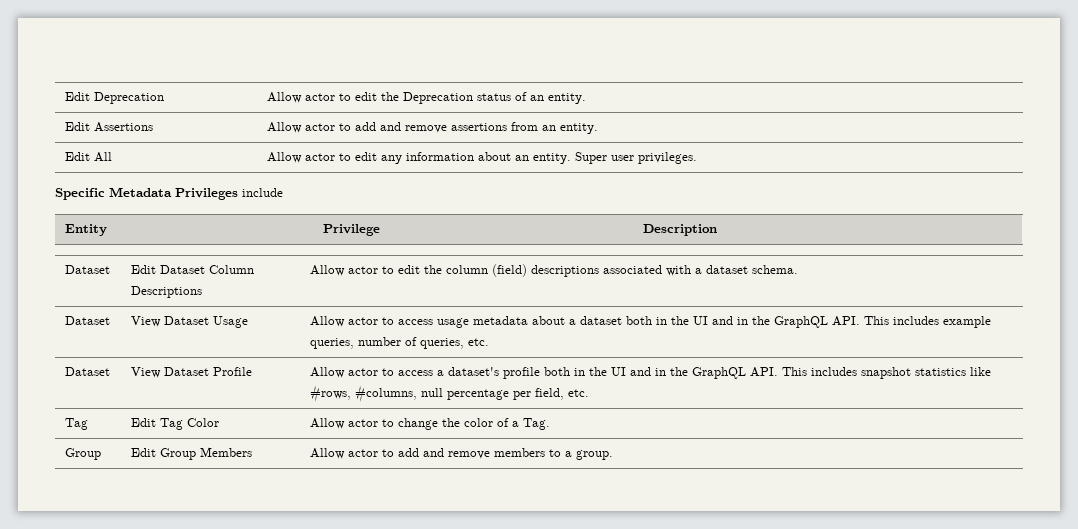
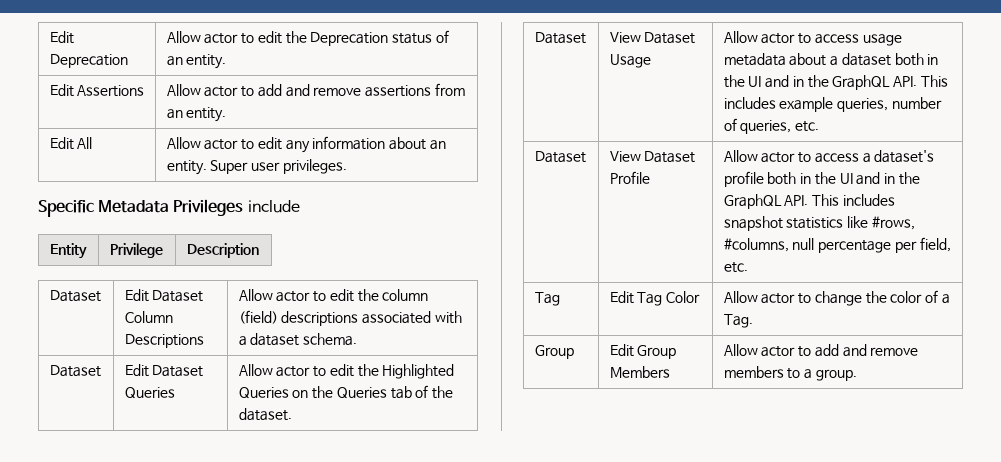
+ Dataset | Edit Dataset Queries | Allow actor to edit the Highlighted Queries on the Queries tab of the dataset.

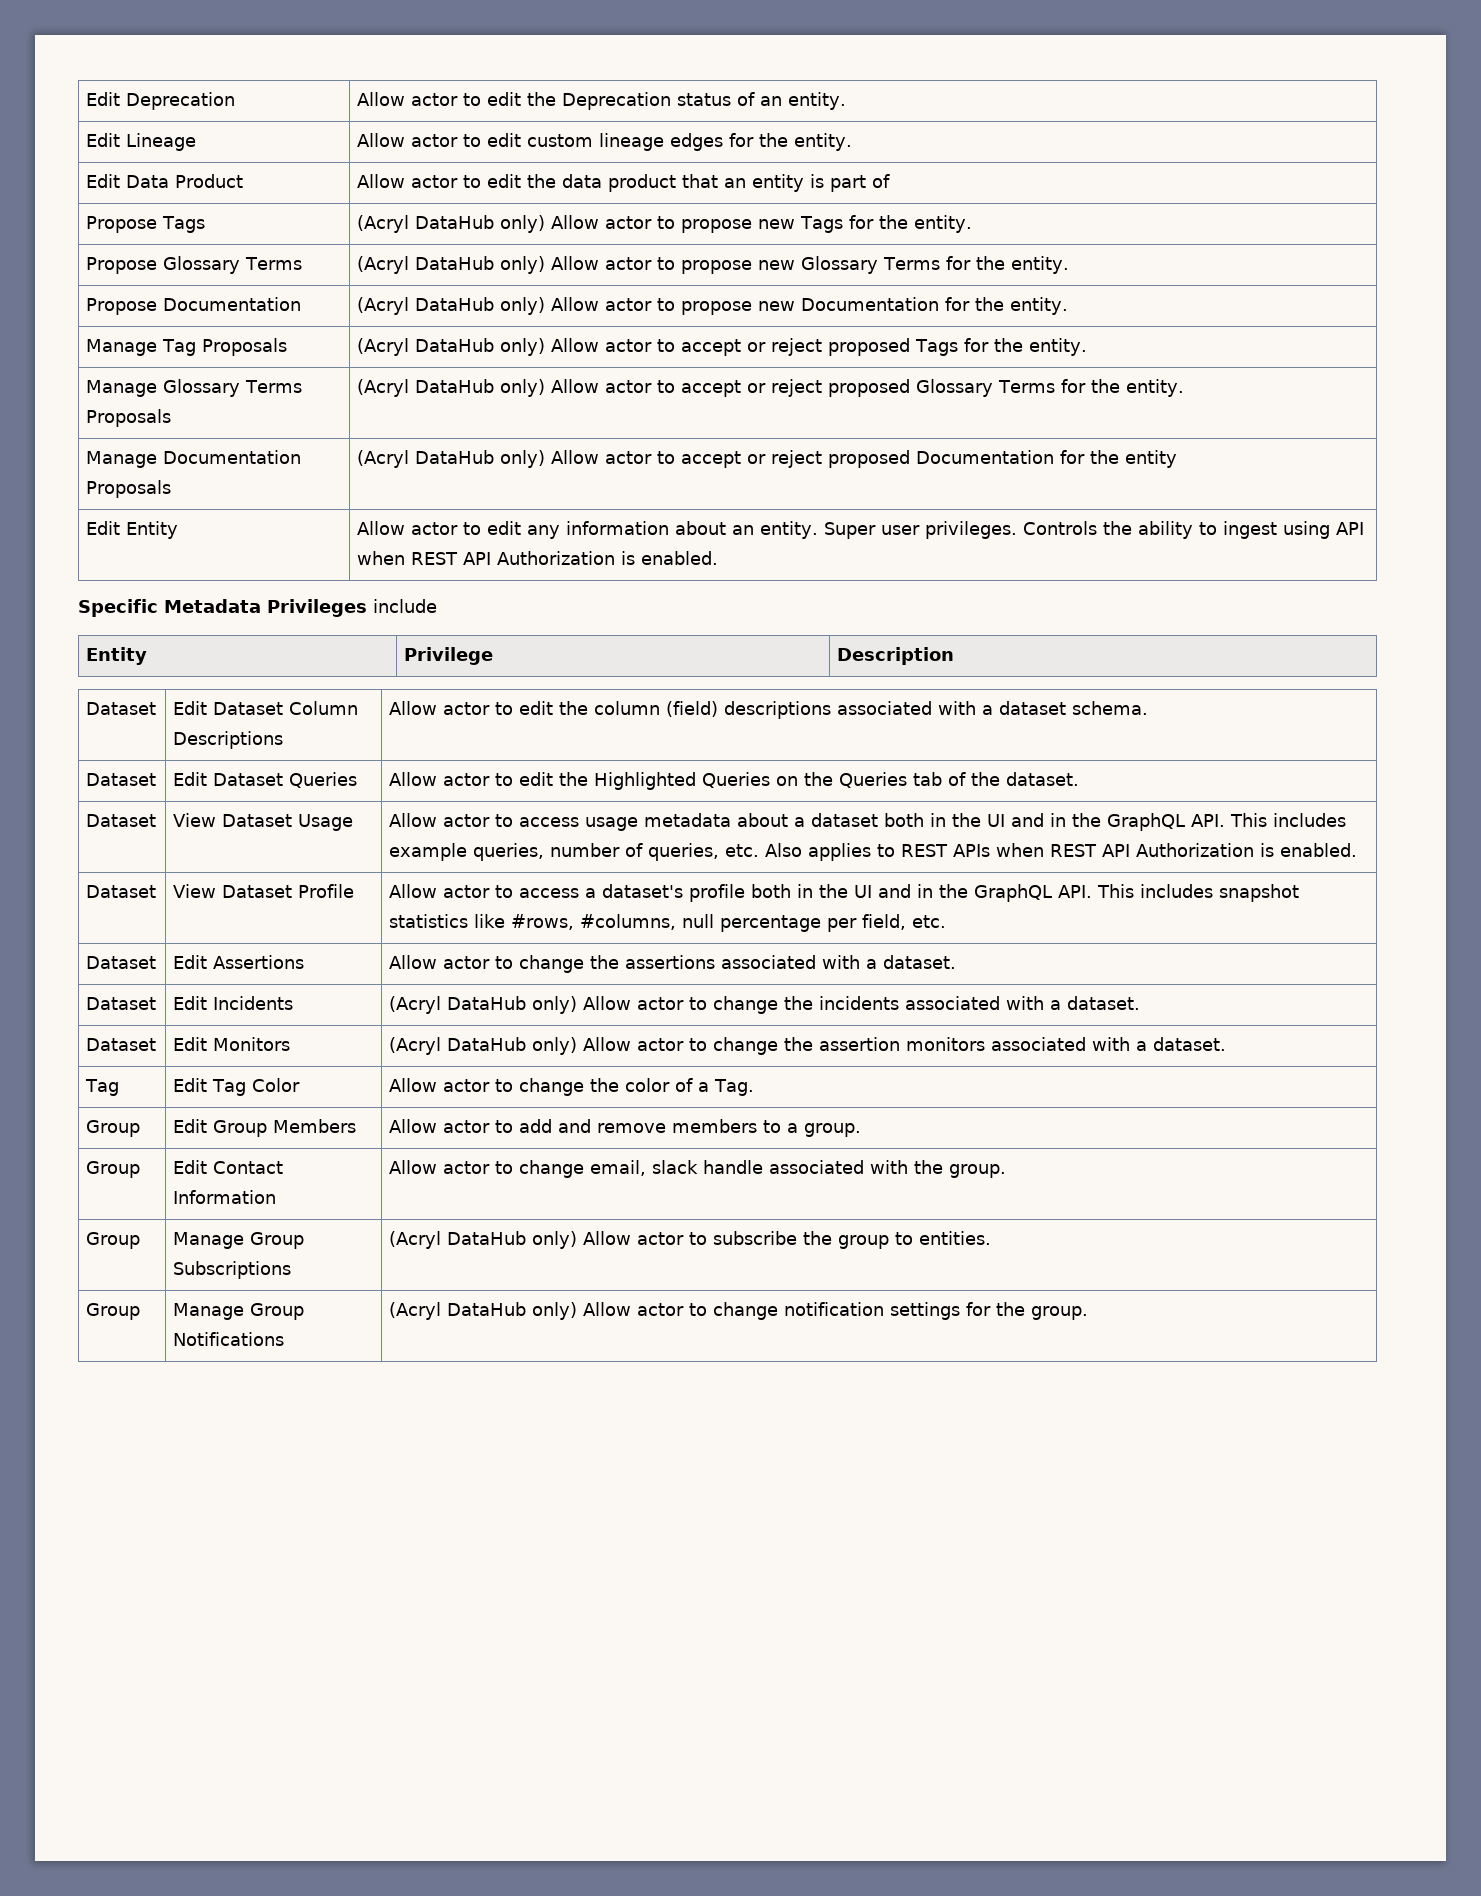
- Edit Assertions | Allow actor to add and remove assertions from an entity.
- Edit All | Allow actor to edit any information about an entity. Super user privileges.
+ Edit Lineage | Allow actor to edit custom lineage edges for the entity.
+ Edit Data Product | Allow actor to edit the data product that an entity is part of
+ Propose Tags | (Acryl DataHub only) Allow actor to propose new Tags for the entity.
+ Propose Glossary Terms | (Acryl DataHub only) Allow actor to propose new Glossary Terms for the entity.
+ Propose Documentation | (Acryl DataHub only) Allow actor to propose new Documentation for the entity.
+ Manage Tag Proposals | (Acryl DataHub only) Allow actor to accept or reject proposed Tags for the entity.
+ Manage Glossary Terms Proposals | (Acryl DataHub only) Allow actor to accept or reject proposed Glossary Terms for the entity.
+ Manage Documentation Proposals | (Acryl DataHub only) Allow actor to accept or reject proposed Documentation for the entity
+ Edit Entity | Allow actor to edit any information about an entity. Super user privileges. Controls the ability to ingest using API when REST API Authorization is enabled.
- Allow actor to access usage metadata about a dataset both in the UI and in the GraphQL API. This includes example queries, number of queries, etc.
+ Allow actor to access usage metadata about a dataset both in the UI and in the GraphQL API. This includes example queries, number of queries, etc. Also applies to REST APIs when REST API Authorization is enabled.
+ Dataset | Edit Assertions | Allow actor to change the assertions associated with a dataset.
+ Dataset | Edit Incidents | (Acryl DataHub only) Allow actor to change the incidents associated with a dataset.
+ Dataset | Edit Monitors | (Acryl DataHub only) Allow actor to change the assertion monitors associated with a dataset.
+ Group | Edit Contact Information | Allow actor to change email, slack handle associated with the group.
+ Group | Manage Group Subscriptions | (Acryl DataHub only) Allow actor to subscribe the group to entities.
+ Group | Manage Group Notifications | (Acryl DataHub only) Allow actor to change notification settings for the group.

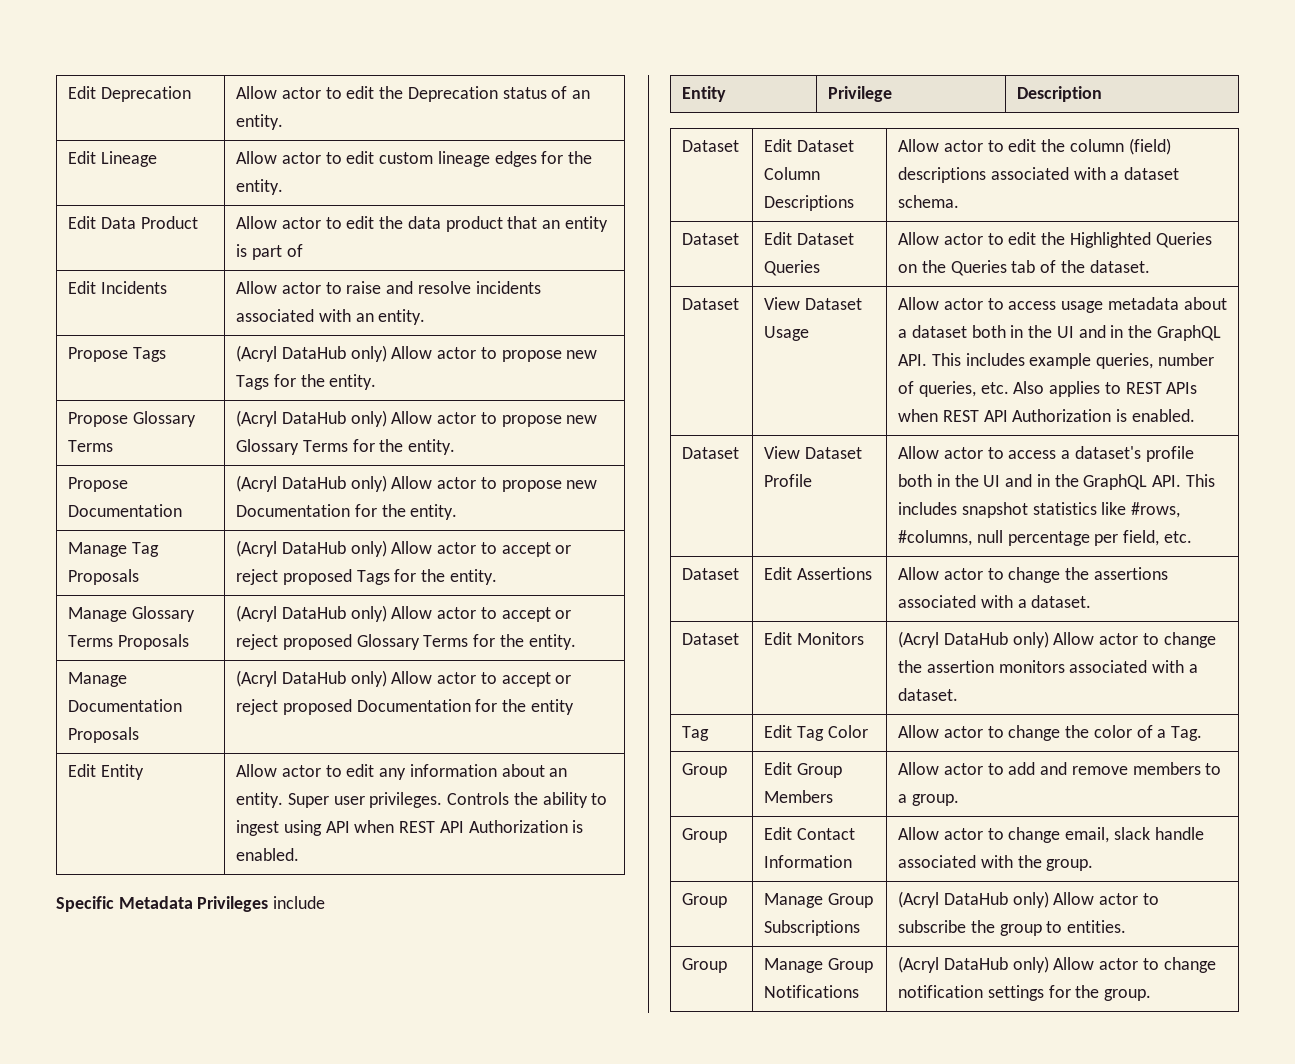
+ Edit Incidents | Allow actor to raise and resolve incidents associated with an entity.
- Dataset | Edit Incidents | (Acryl DataHub only) Allow actor to change the incidents associated with a dataset.

